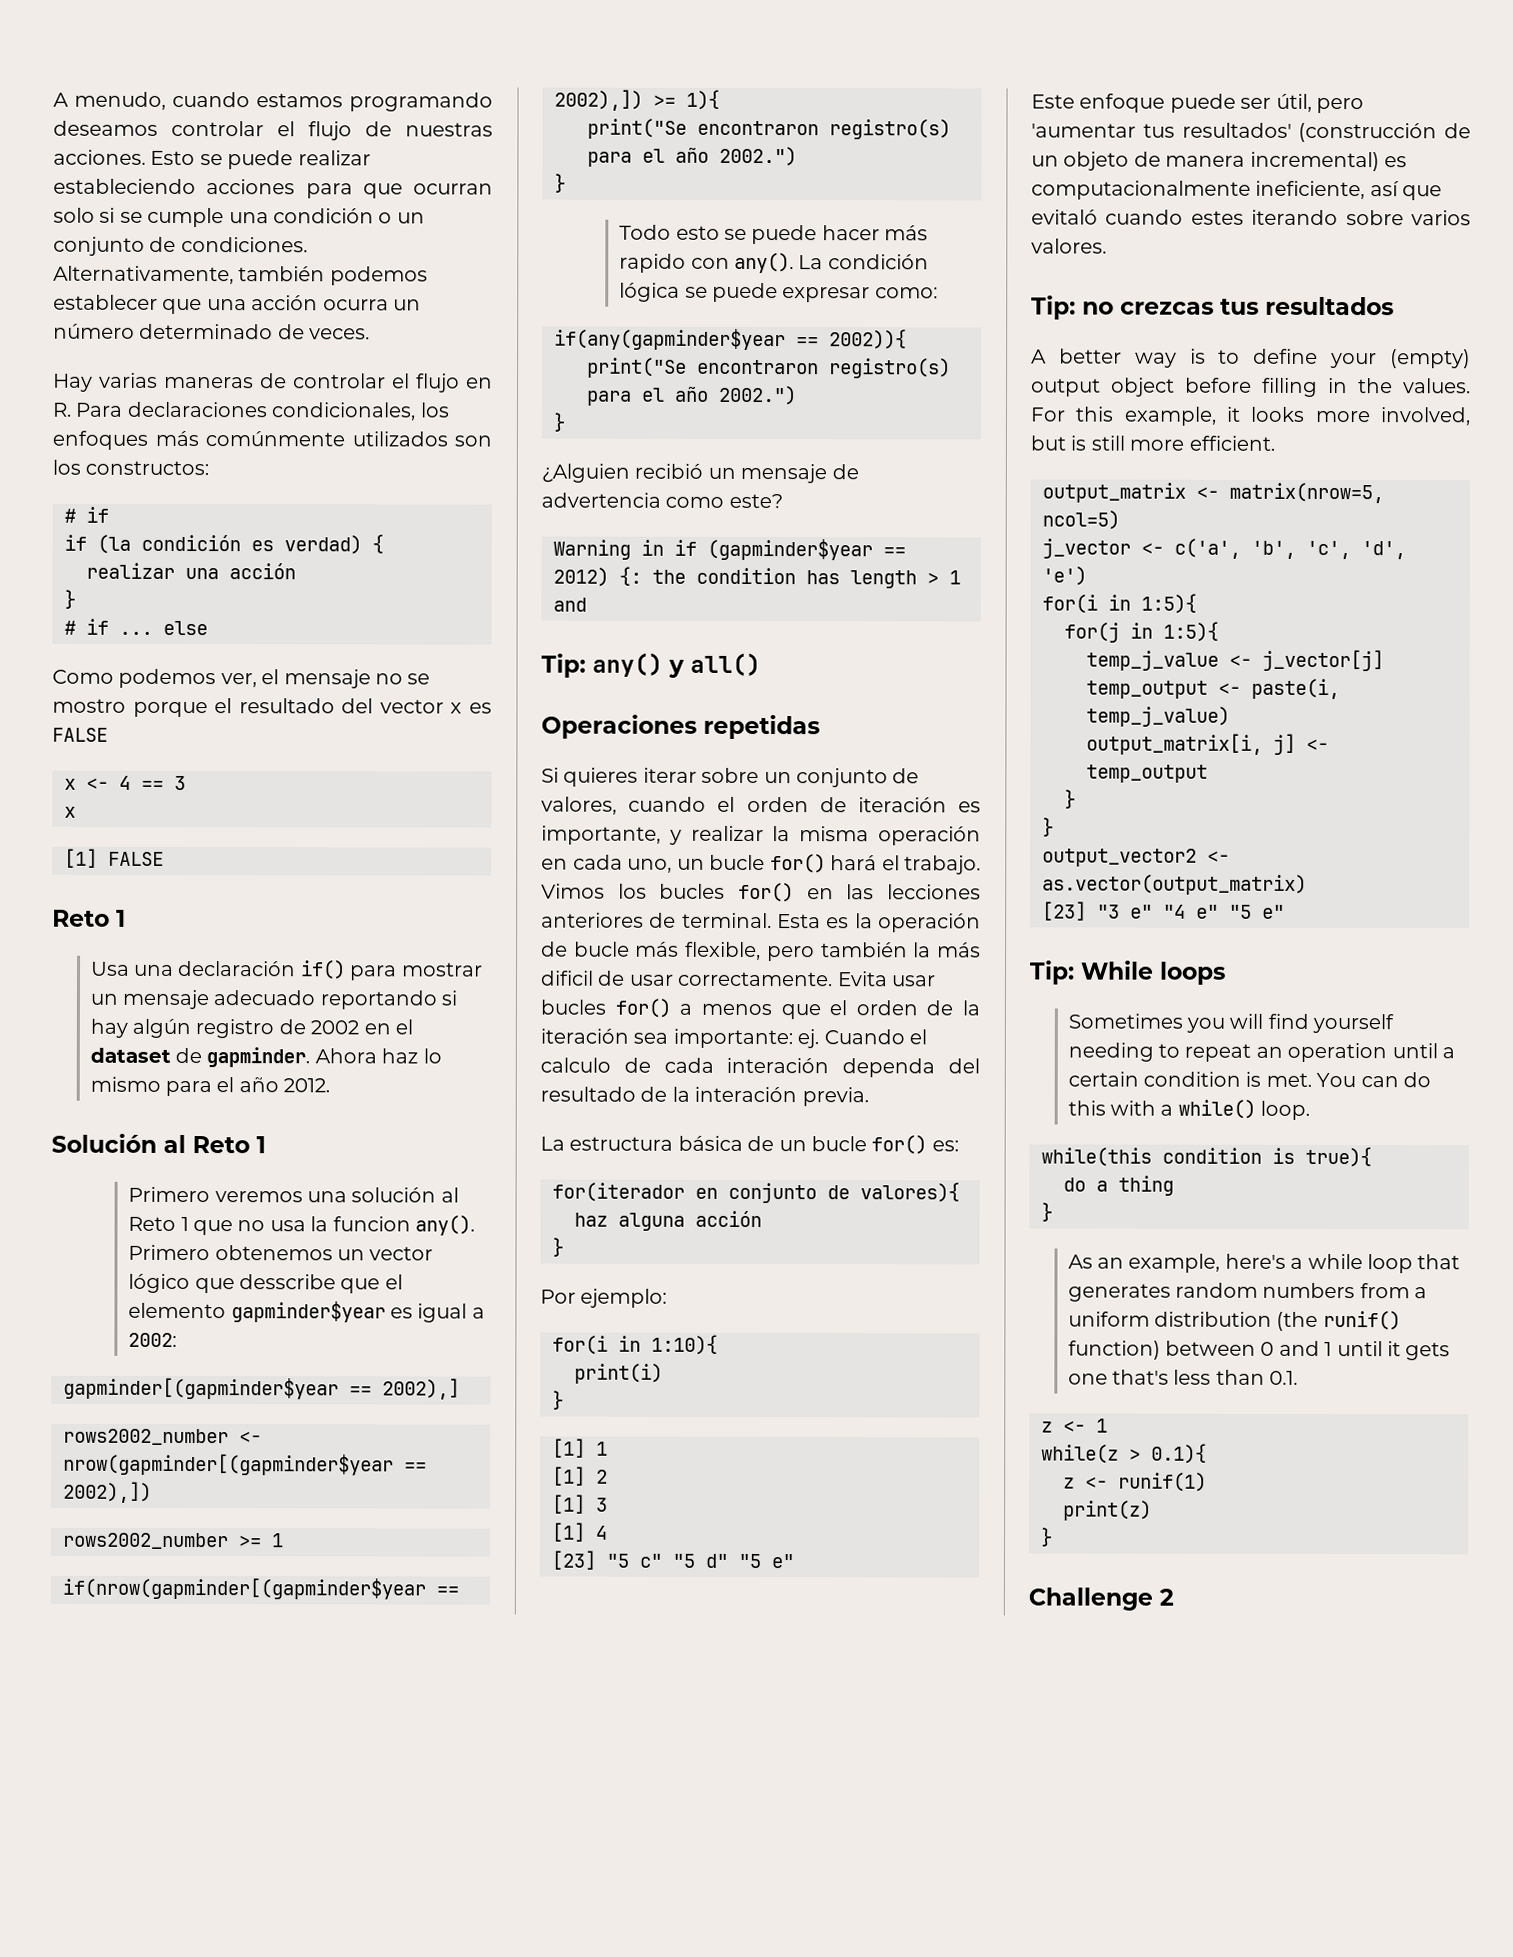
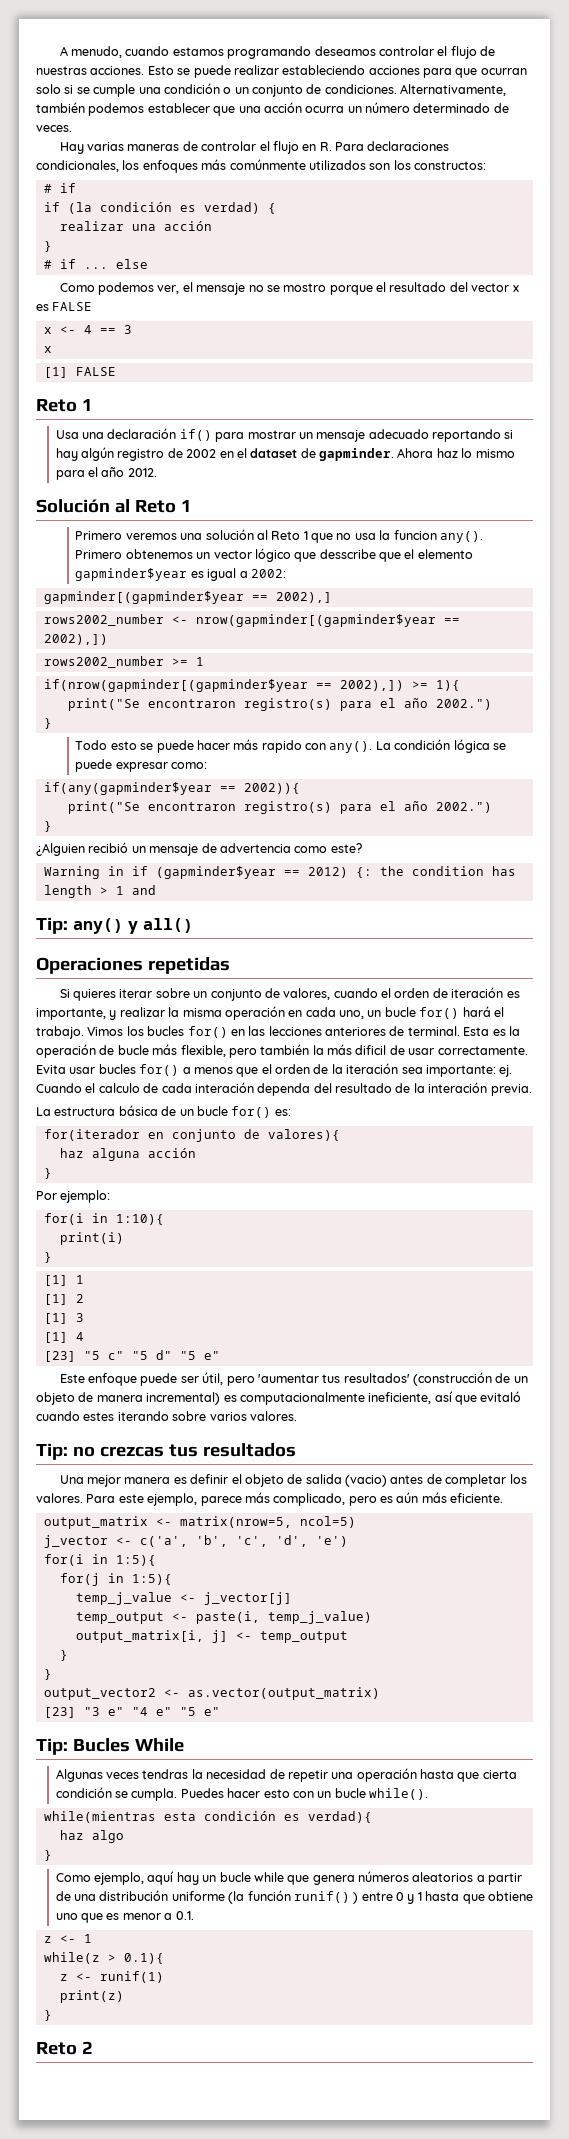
- A better way is to define your (empty) output object before filling in the values. For this example, it looks more involved, but is still more efficient.
+ Una mejor manera es definir el objeto de salida (vacio) antes de completar los valores. Para este ejemplo, parece más complicado, pero es aún más eficiente.
- Tip: While loops
- Sometimes you will find yourself needing to repeat an operation until a certain condition is met. You can do this with a while() loop.
- while(this condition is true){
- do a thing
+ Tip: Bucles While
+ Algunas veces tendras la necesidad de repetir una operación hasta que cierta condición se cumpla. Puedes hacer esto con un bucle while().
+ while(mientras esta condición es verdad){
+ haz algo
  }
- As an example, here's a while loop that generates random numbers from a uniform distribution (the runif() function) between 0 and 1 until it gets one that's less than 0.1.
+ Como ejemplo, aquí hay un bucle while que genera números aleatorios a partir de una distribución uniforme (la función runif() ) entre 0 y 1 hasta que obtiene uno que es menor a 0.1.
- Challenge 2
+ Reto 2

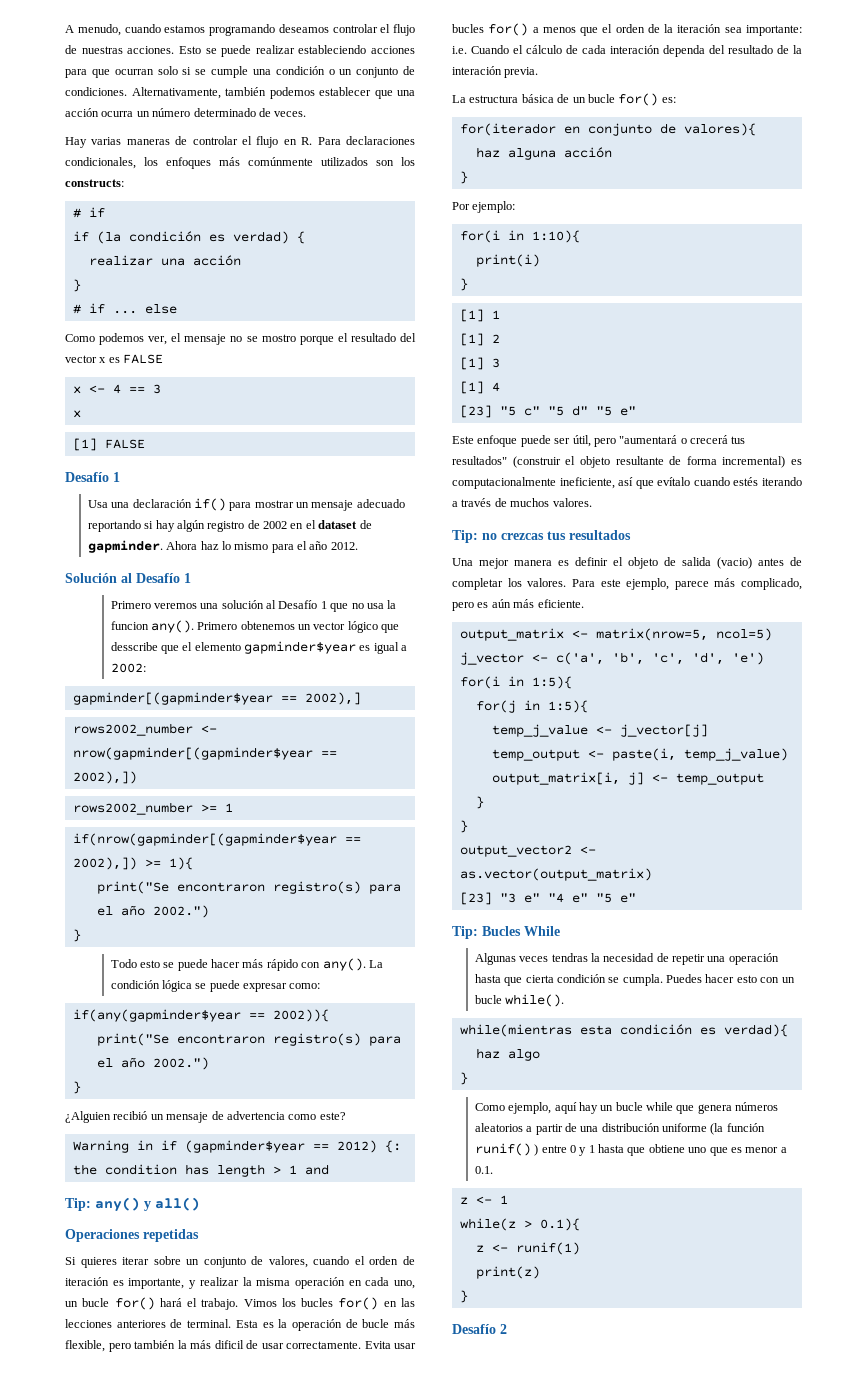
- Hay varias maneras de controlar el flujo en R. Para declaraciones condicionales, los enfoques más comúnmente utilizados son los constructos:
+ Hay varias maneras de controlar el flujo en R. Para declaraciones condicionales, los enfoques más comúnmente utilizados son los constructs:
  [1] FALSE
- Reto 1
+ Desafío 1
- Solución al Reto 1
+ Solución al Desafío 1
- Primero veremos una solución al Reto 1 que no usa la funcion any().
+ Primero veremos una solución al Desafío 1 que no usa la funcion any().
- Todo esto se puede hacer más rapido con any().
+ Todo esto se puede hacer más rápido con any().
- Evita usar bucles for() a menos que el orden de la iteración sea importante: ej. Cuando el calculo de cada interación dependa del resultado de la interación previa.
+ Evita usar bucles for() a menos que el orden de la iteración sea importante: i.e. Cuando el cálculo de cada interación dependa del resultado de la interación previa.
- Este enfoque puede ser útil, pero 'aumentar tus resultados' (construcción de un objeto de manera incremental) es computacionalmente ineficiente, así que evitaló cuando estes iterando sobre varios valores.
+ Este enfoque puede ser útil, pero "aumentará o crecerá tus resultados" (construir el objeto resultante de forma incremental) es computacionalmente ineficiente, así que evítalo cuando estés iterando a través de muchos valores.
- Reto 2
+ Desafío 2

